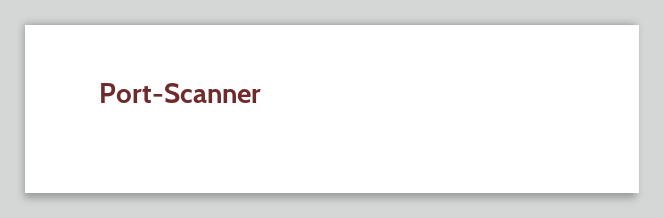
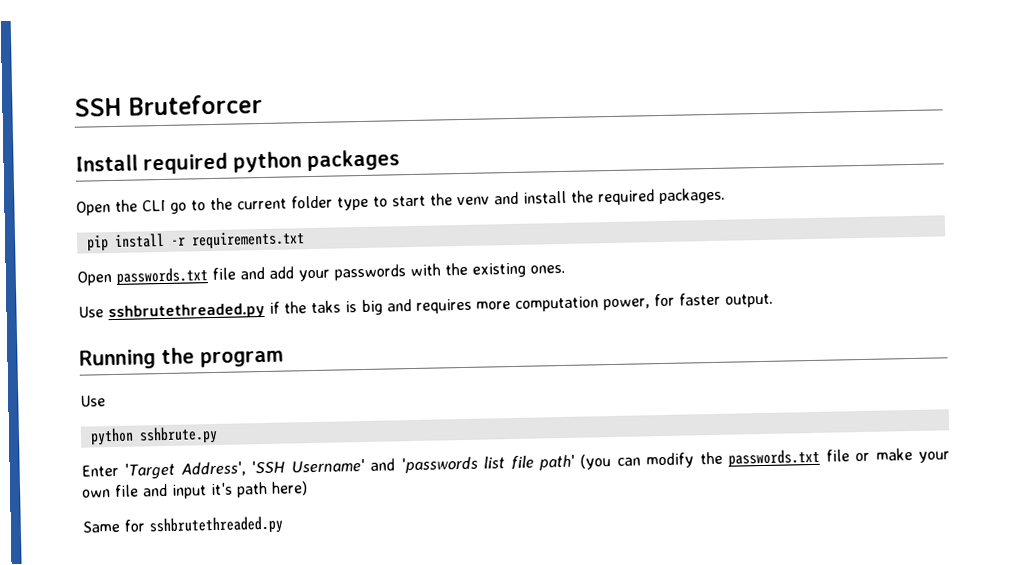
- Port-Scanner
+ SSH Bruteforcer
+ Install required python packages
+ Open the CLI go to the current folder type to start the venv and install the required packages.
+ pip install -r requirements.txt
+ Open passwords.txt file and add your passwords with the existing ones.
+ Use sshbrutethreaded.py if the taks is big and requires more computation power, for faster output.
+ Running the program
+ Use
+ python sshbrute.py
+ Enter 'Target Address', 'SSH Username' and 'passwords list file path' (you can modify the passwords.txt file or make your own file and input it's path here)
+ Same for sshbrutethreaded.py

